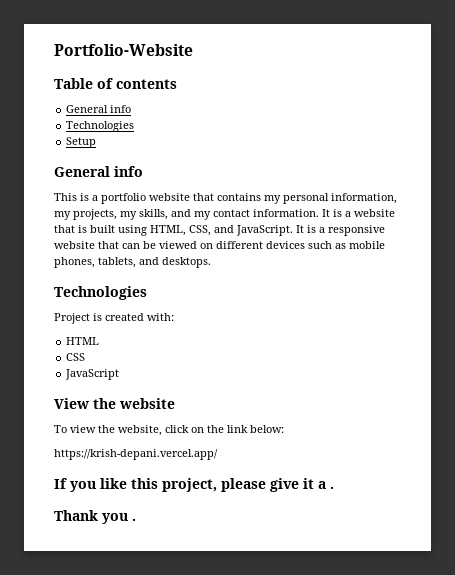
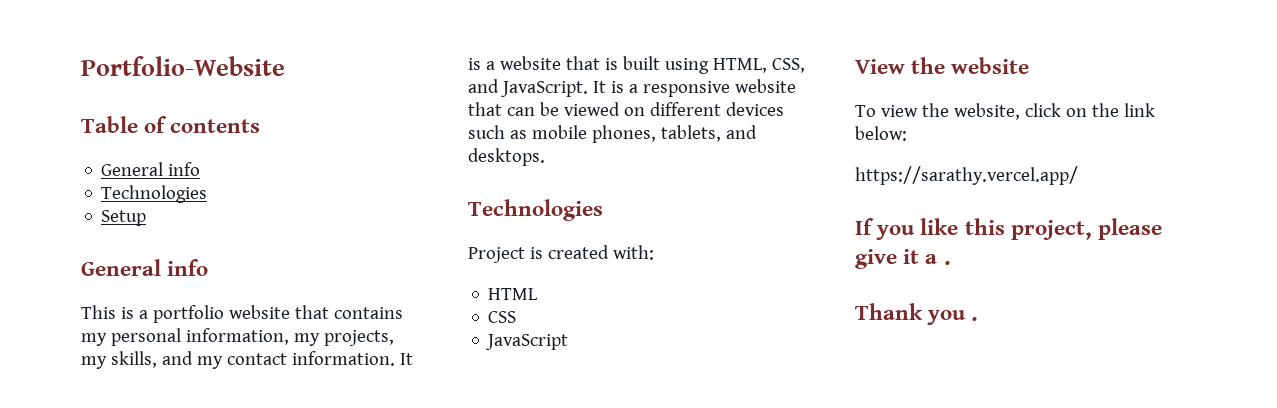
- https://krish-depani.vercel.app/
+ https://sarathy.vercel.app/

